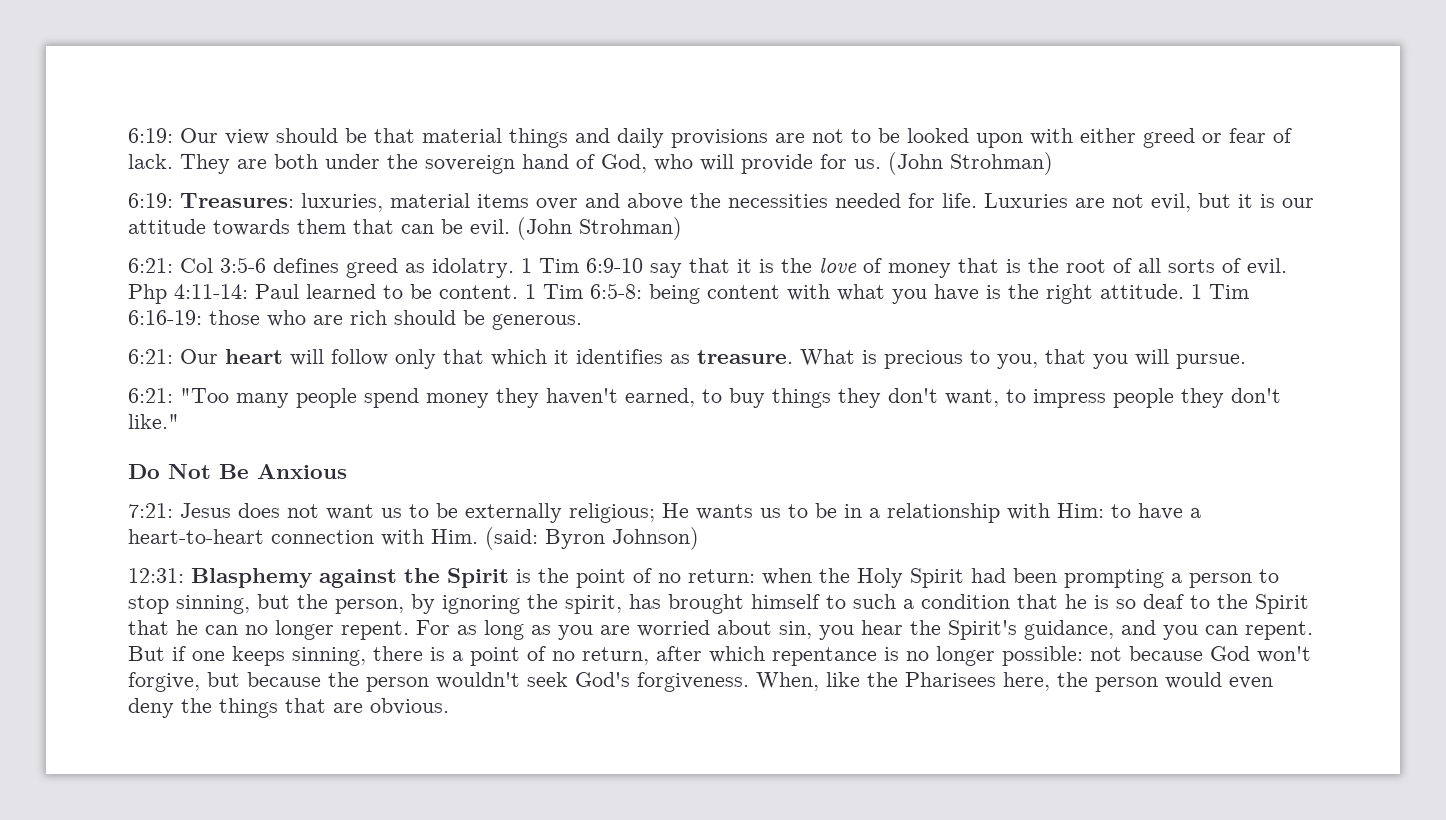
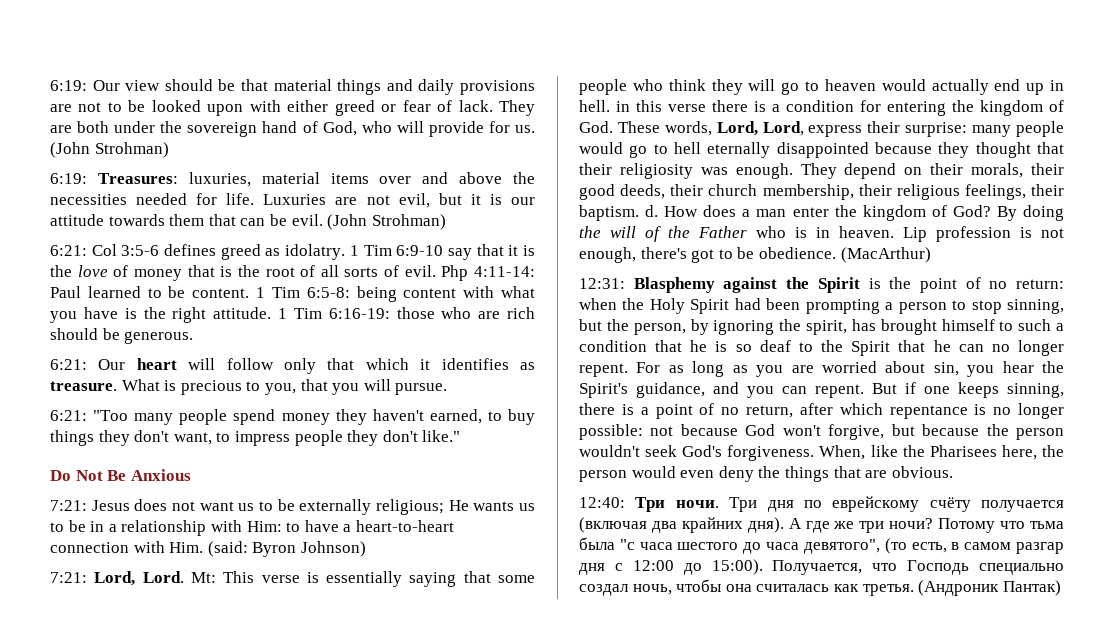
+ 7:21: Lord, Lord. Mt: This verse is essentially saying that some people who think they will go to heaven would actually end up in hell. in this verse there is a condition for entering the kingdom of God. These words, Lord, Lord, express their surprise: many people would go to hell eternally disappointed because they thought that their religiosity was enough. They depend on their morals, their good deeds, their church membership, their religious feelings, their baptism. d. How does a man enter the kingdom of God? By doing the will of the Father who is in heaven. Lip profession is not enough, there's got to be obedience. (MacArthur)
+ 12:40: Три ночи. Три дня по еврейскому счёту получается (включая два крайних дня). А где же три ночи? Потому что тьма была "с часа шестого до часа девятого", (то есть, в самом разгар дня с 12:00 до 15:00). Получается, что Господь специально создал ночь, чтобы она считалась как третья. (Андроник Пантак)

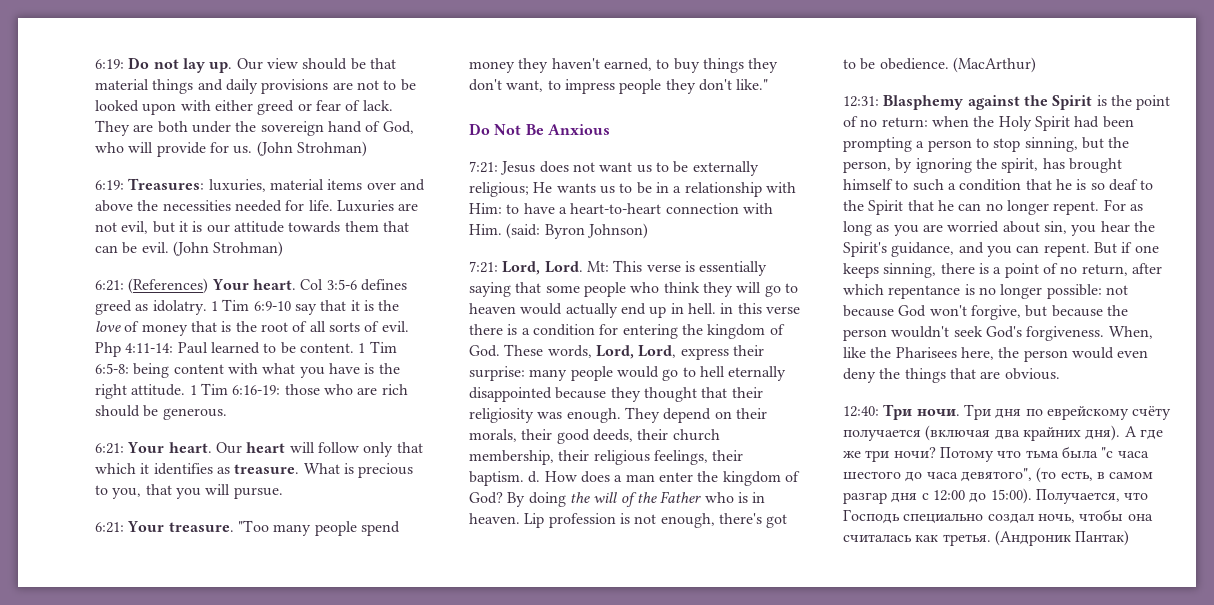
- 6:19: Our view should be that material things and daily provisions are not to be looked upon with either greed or fear of lack.
+ 6:19: Do not lay up. Our view should be that material things and daily provisions are not to be looked upon with either greed or fear of lack.
- 6:21: Col 3:5-6 defines greed as idolatry.
+ 6:21: (References) Your heart. Col 3:5-6 defines greed as idolatry.
- 6:21: Our heart will follow only that which it identifies as treasure.
+ 6:21: Your heart. Our heart will follow only that which it identifies as treasure.
- 6:21: "Too many people spend money they haven't earned, to buy things they don't want, to impress people they don't like."
+ 6:21: Your treasure. "Too many people spend money they haven't earned, to buy things they don't want, to impress people they don't like."

